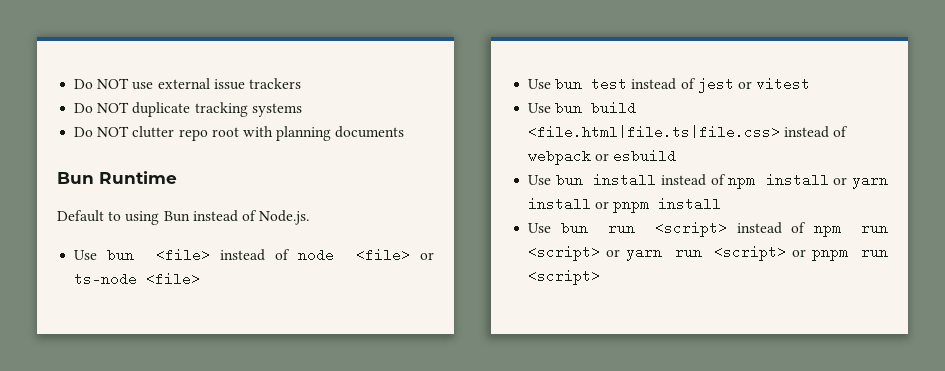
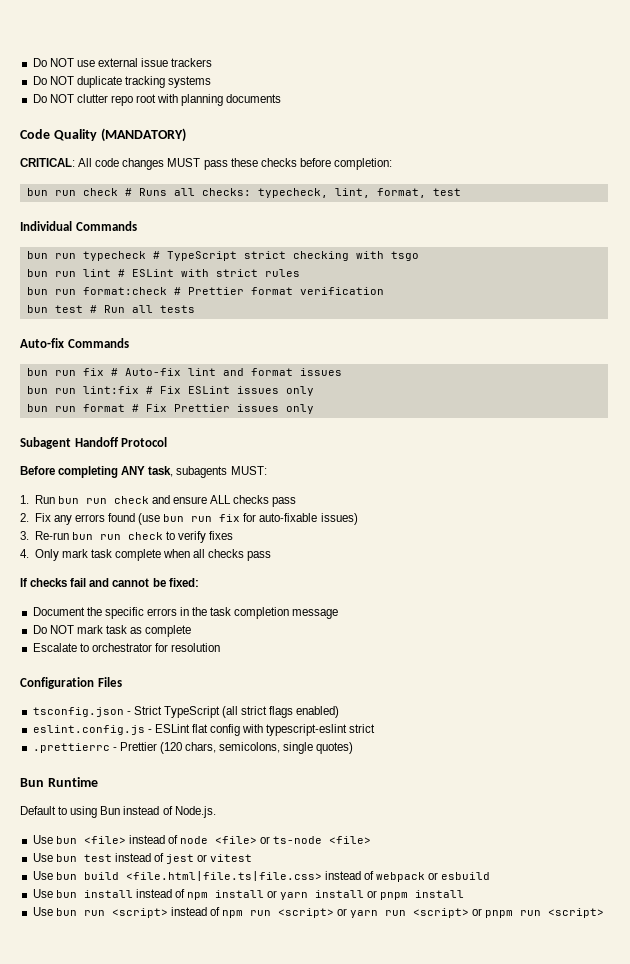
+ Code Quality (MANDATORY)
+ CRITICAL: All code changes MUST pass these checks before completion:
+ bun run check # Runs all checks: typecheck, lint, format, test
+ Individual Commands
+ bun run typecheck # TypeScript strict checking with tsgo
+ bun run lint # ESLint with strict rules
+ bun run format:check # Prettier format verification
+ bun test # Run all tests
+ Auto-fix Commands
+ bun run fix # Auto-fix lint and format issues
+ bun run lint:fix # Fix ESLint issues only
+ bun run format # Fix Prettier issues only
+ Subagent Handoff Protocol
+ Before completing ANY task, subagents MUST:
+ 1. Run bun run check and ensure ALL checks pass
+ 2. Fix any errors found (use bun run fix for auto-fixable issues)
+ 3. Re-run bun run check to verify fixes
+ 4. Only mark task complete when all checks pass
+ If checks fail and cannot be fixed:
+ Document the specific errors in the task completion message
+ Do NOT mark task as complete
+ Escalate to orchestrator for resolution
+ Configuration Files
+ tsconfig.json - Strict TypeScript (all strict flags enabled)
+ eslint.config.js - ESLint flat config with typescript-eslint strict
+ .prettierrc - Prettier (120 chars, semicolons, single quotes)

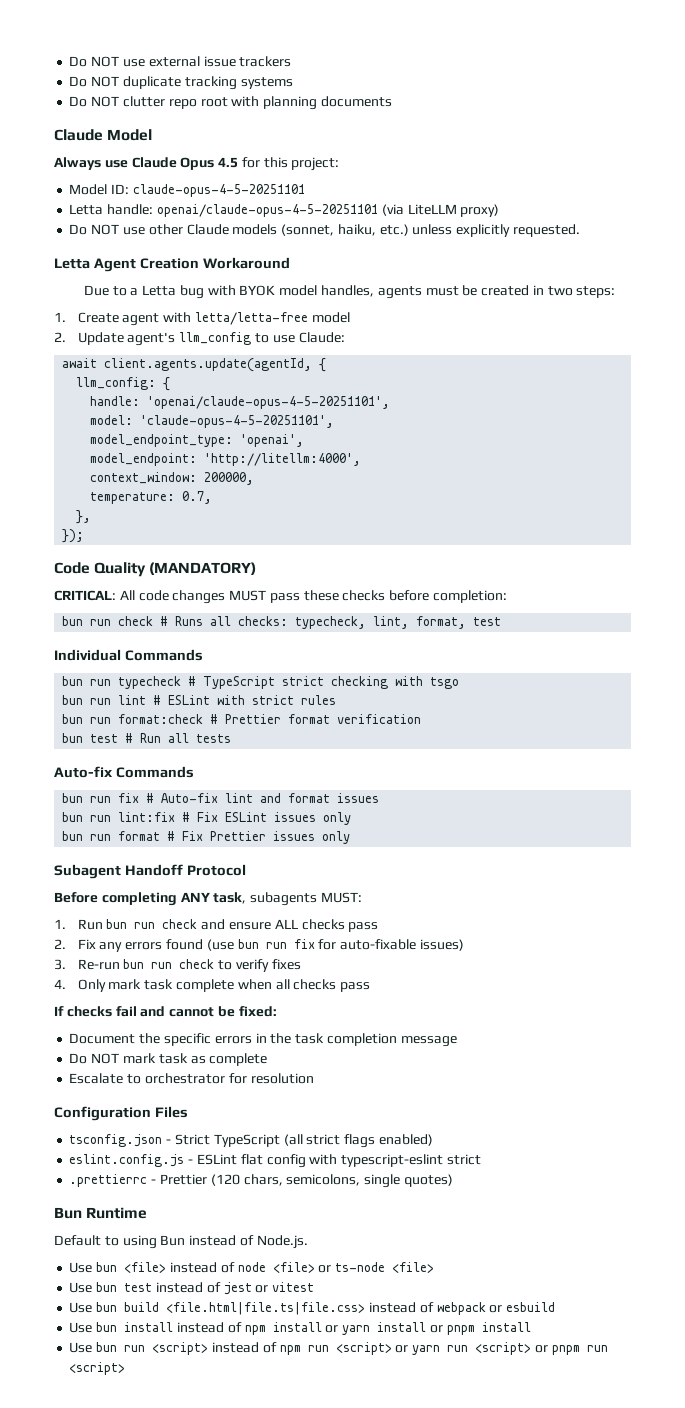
+ Claude Model
+ Always use Claude Opus 4.5 for this project:
+ Model ID: claude-opus-4-5-20251101
+ Letta handle: openai/claude-opus-4-5-20251101 (via LiteLLM proxy)
+ Do NOT use other Claude models (sonnet, haiku, etc.) unless explicitly requested.
+ Letta Agent Creation Workaround
+ Due to a Letta bug with BYOK model handles, agents must be created in two steps:
+ 1. Create agent with letta/letta-free model
+ 2. Update agent's llm_config to use Claude:
+ await client.agents.update(agentId, {
+ llm_config: {
+ handle: 'openai/claude-opus-4-5-20251101',
+ model: 'claude-opus-4-5-20251101',
+ model_endpoint_type: 'openai',
+ model_endpoint: 'http://litellm:4000',
+ context_window: 200000,
+ temperature: 0.7,
+ },
+ });

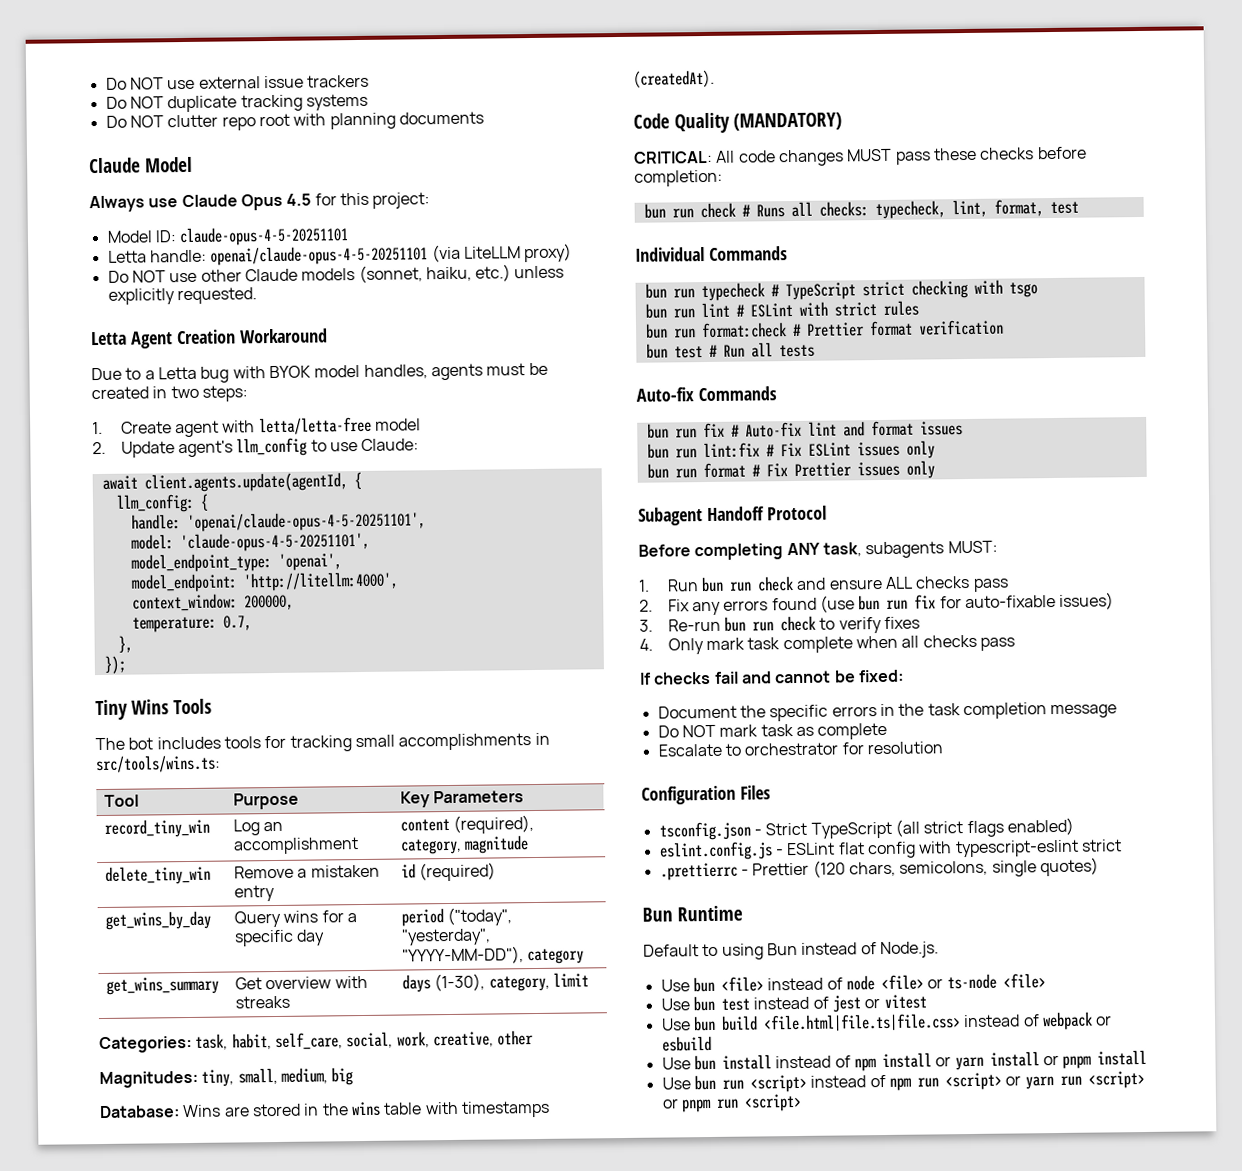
+ Tiny Wins Tools
+ The bot includes tools for tracking small accomplishments in src/tools/wins.ts:
+ Tool | Purpose | Key Parameters
+ record_tiny_win | Log an accomplishment | content (required), category, magnitude
+ delete_tiny_win | Remove a mistaken entry | id (required)
+ get_wins_by_day | Query wins for a specific day | period ("today", "yesterday", "YYYY-MM-DD"), category
+ get_wins_summary | Get overview with streaks | days (1-30), category, limit
+ Categories: task, habit, self_care, social, work, creative, other
+ Magnitudes: tiny, small, medium, big
+ Database: Wins are stored in the wins table with timestamps (createdAt).

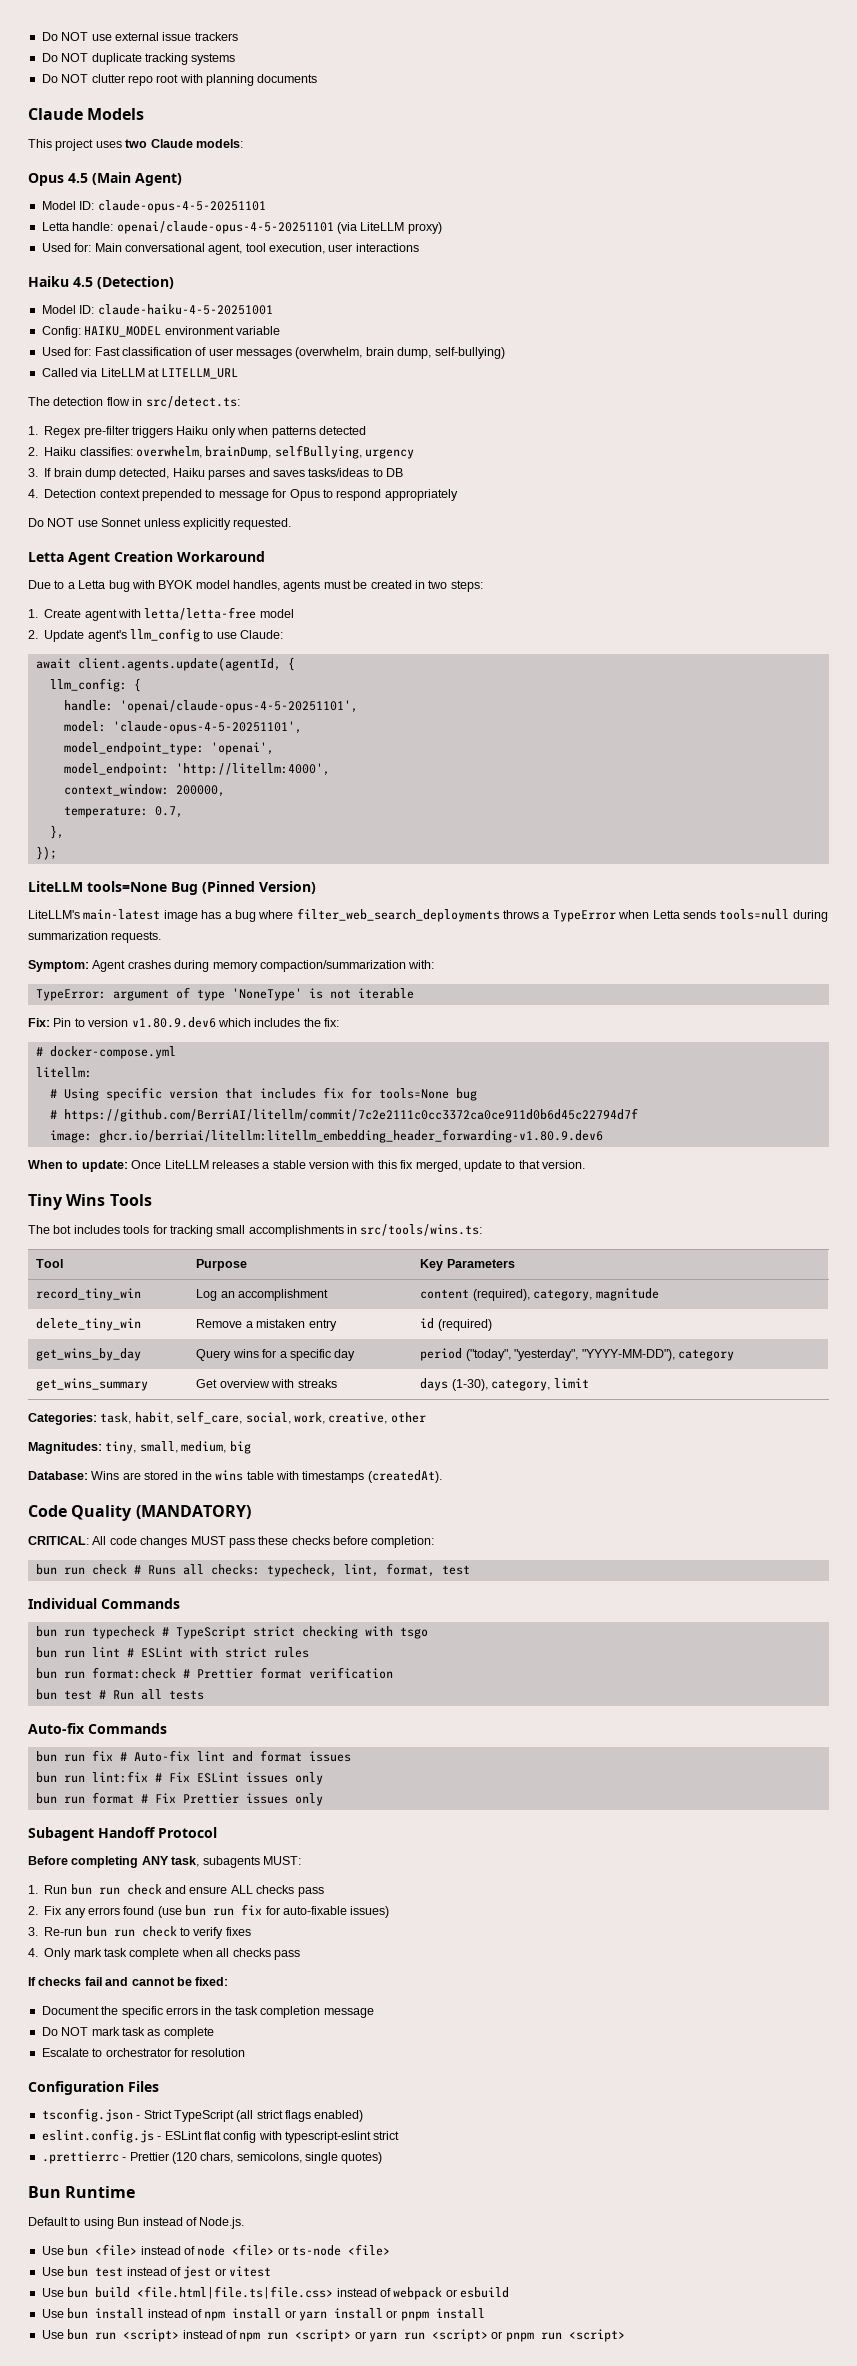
- Claude Model
- Always use Claude Opus 4.5 for this project:
+ Claude Models
+ This project uses two Claude models:
+ Opus 4.5 (Main Agent)
- Do NOT use other Claude models (sonnet, haiku, etc.) unless explicitly requested.
+ Used for: Main conversational agent, tool execution, user interactions
+ Haiku 4.5 (Detection)
+ Model ID: claude-haiku-4-5-20251001
+ Config: HAIKU_MODEL environment variable
+ Used for: Fast classification of user messages (overwhelm, brain dump, self-bullying)
+ Called via LiteLLM at LITELLM_URL
+ The detection flow in src/detect.ts:
+ 1. Regex pre-filter triggers Haiku only when patterns detected
+ 2. Haiku classifies: overwhelm, brainDump, selfBullying, urgency
+ 3. If brain dump detected, Haiku parses and saves tasks/ideas to DB
+ 4. Detection context prepended to message for Opus to respond appropriately
+ Do NOT use Sonnet unless explicitly requested.
+ LiteLLM tools=None Bug (Pinned Version)
+ LiteLLM's main-latest image has a bug where filter_web_search_deployments throws a TypeError when Letta sends tools=null during summarization requests.
+ Symptom: Agent crashes during memory compaction/summarization with:
+ TypeError: argument of type 'NoneType' is not iterable
+ Fix: Pin to version v1.80.9.dev6 which includes the fix:
+ # docker-compose.yml
+ litellm:
+ # Using specific version that includes fix for tools=None bug
+ # https://github.com/BerriAI/litellm/commit/7c2e2111c0cc3372ca0ce911d0b6d45c22794d7f
+ image: ghcr.io/berriai/litellm:litellm_embedding_header_forwarding-v1.80.9.dev6
+ When to update: Once LiteLLM releases a stable version with this fix merged, update to that version.

